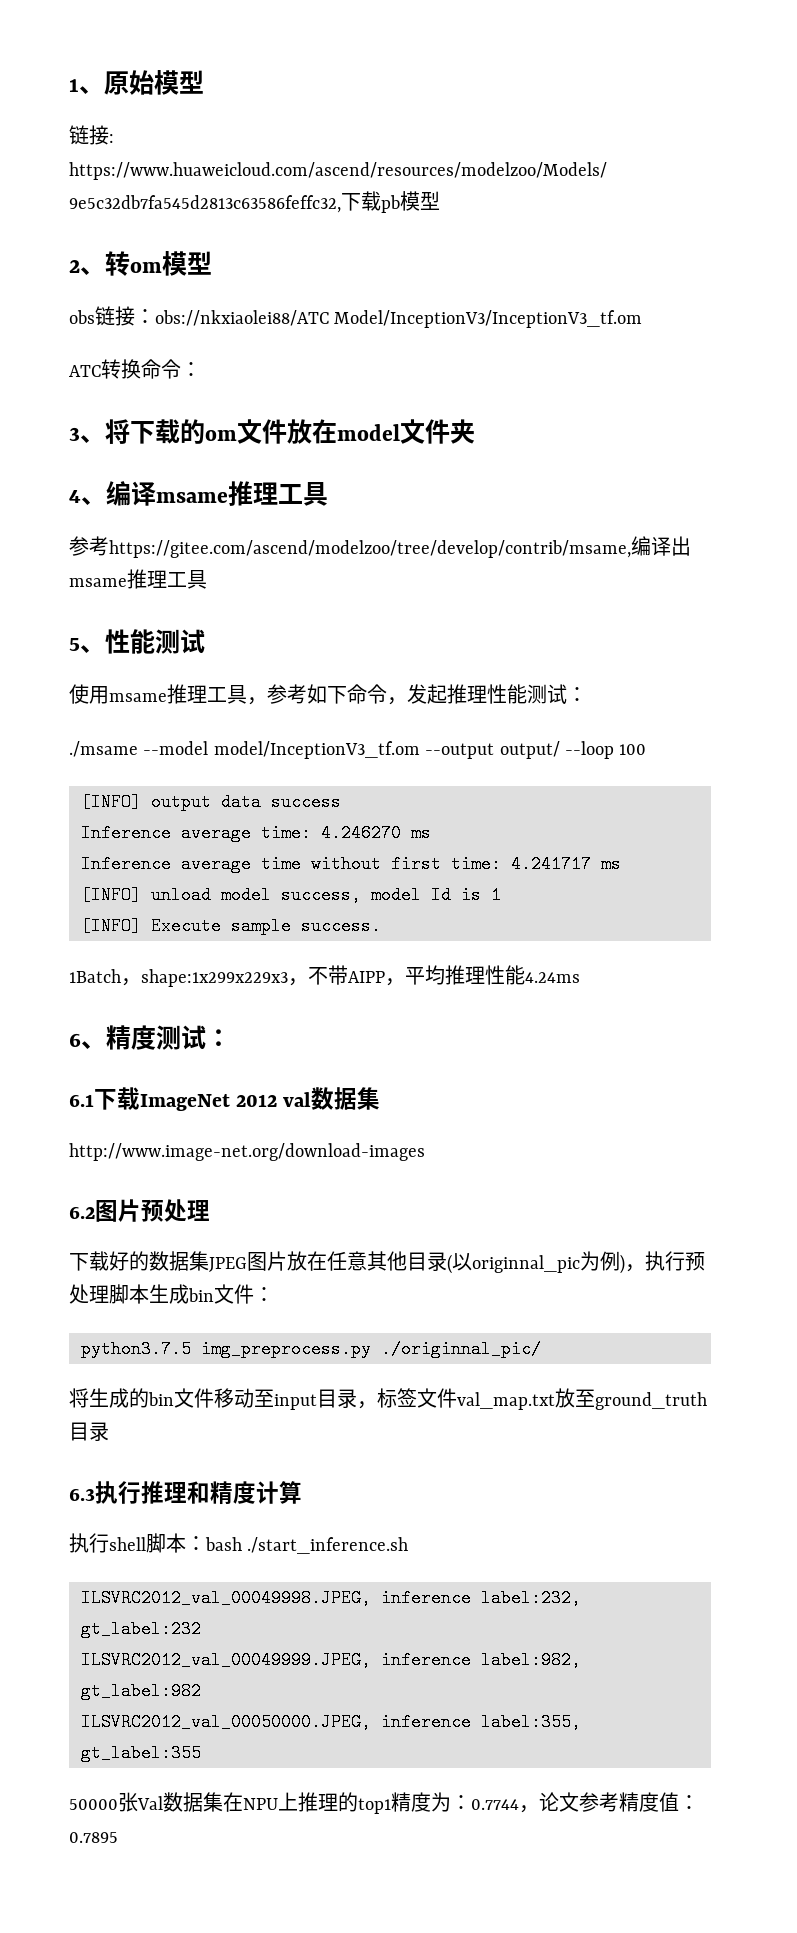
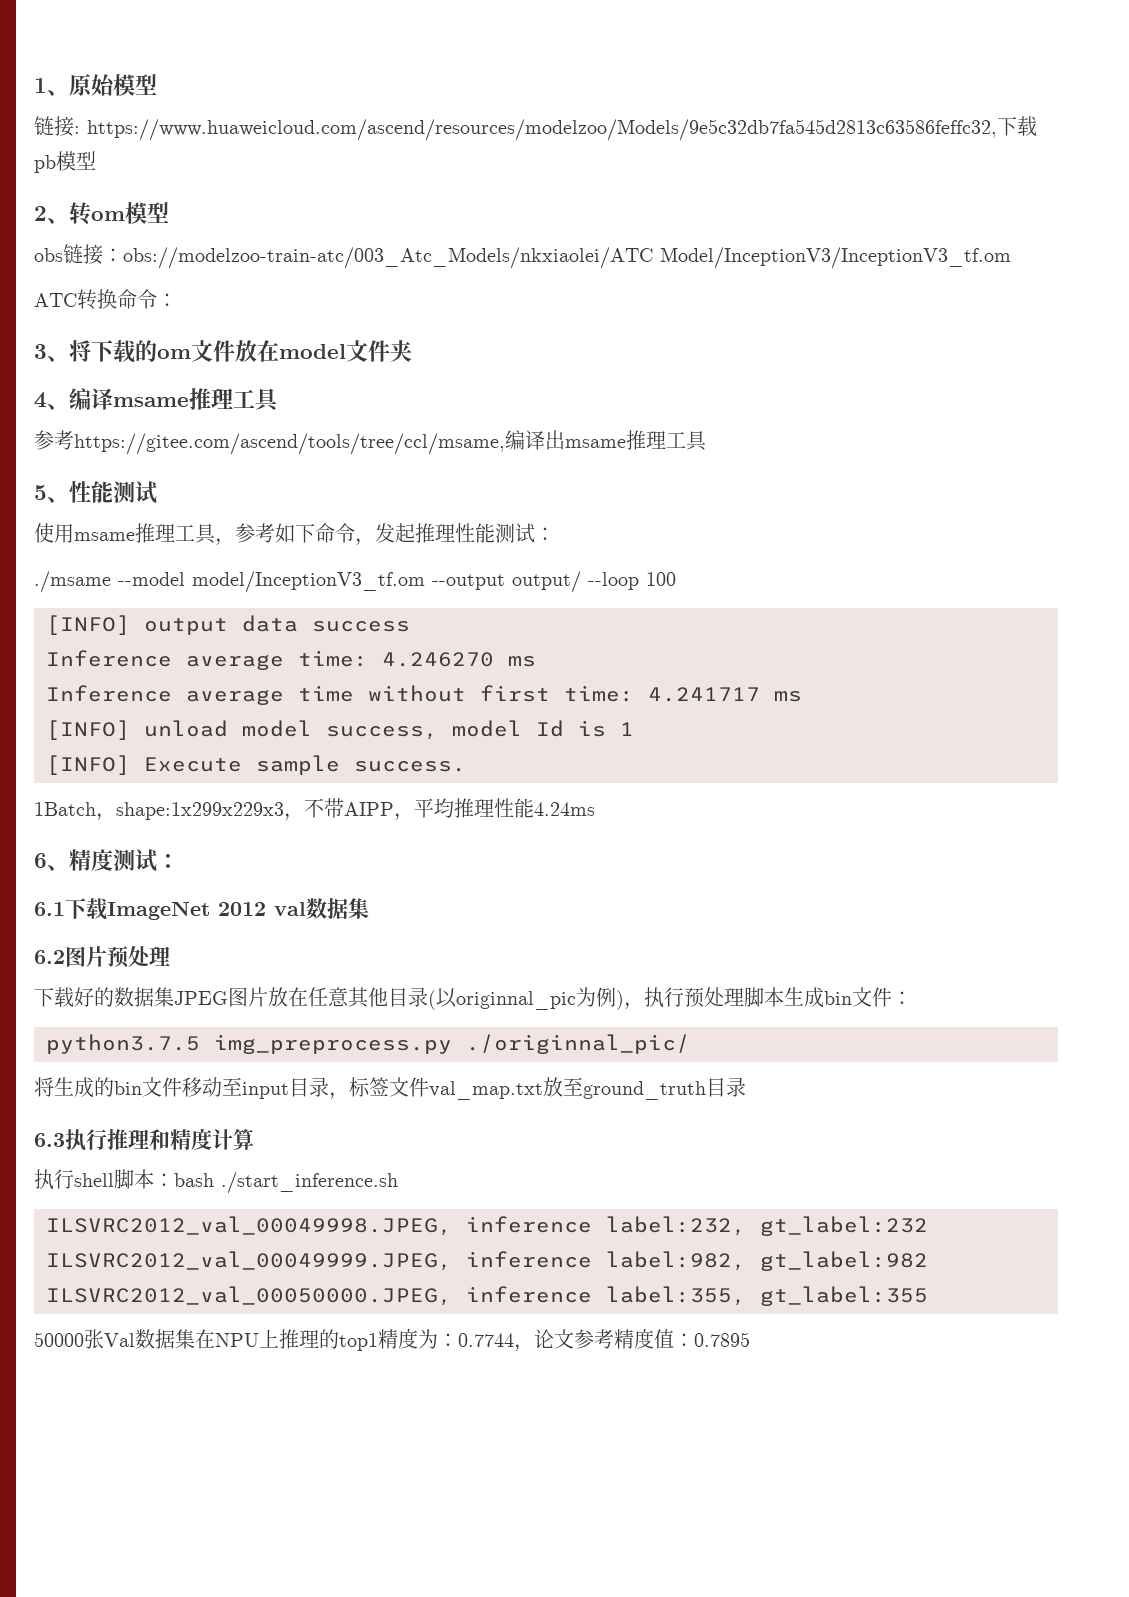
- obs链接：obs://nkxiaolei88/ATC Model/InceptionV3/InceptionV3_tf.om
+ obs链接：obs://modelzoo-train-atc/003_Atc_Models/nkxiaolei/ATC Model/InceptionV3/InceptionV3_tf.om
- 参考https://gitee.com/ascend/modelzoo/tree/develop/contrib/msame,编译出msame推理工具
+ 参考https://gitee.com/ascend/tools/tree/ccl/msame,编译出msame推理工具
- http://www.image-net.org/download-images

